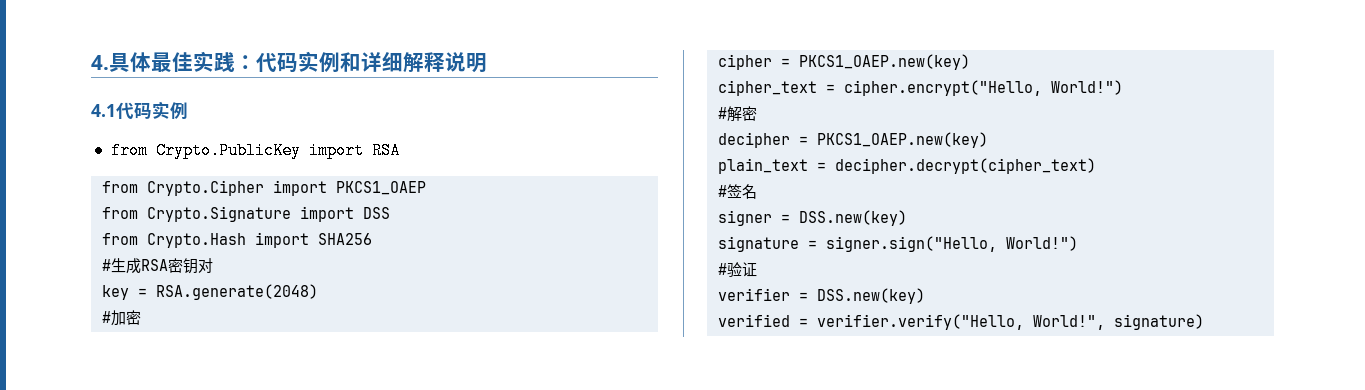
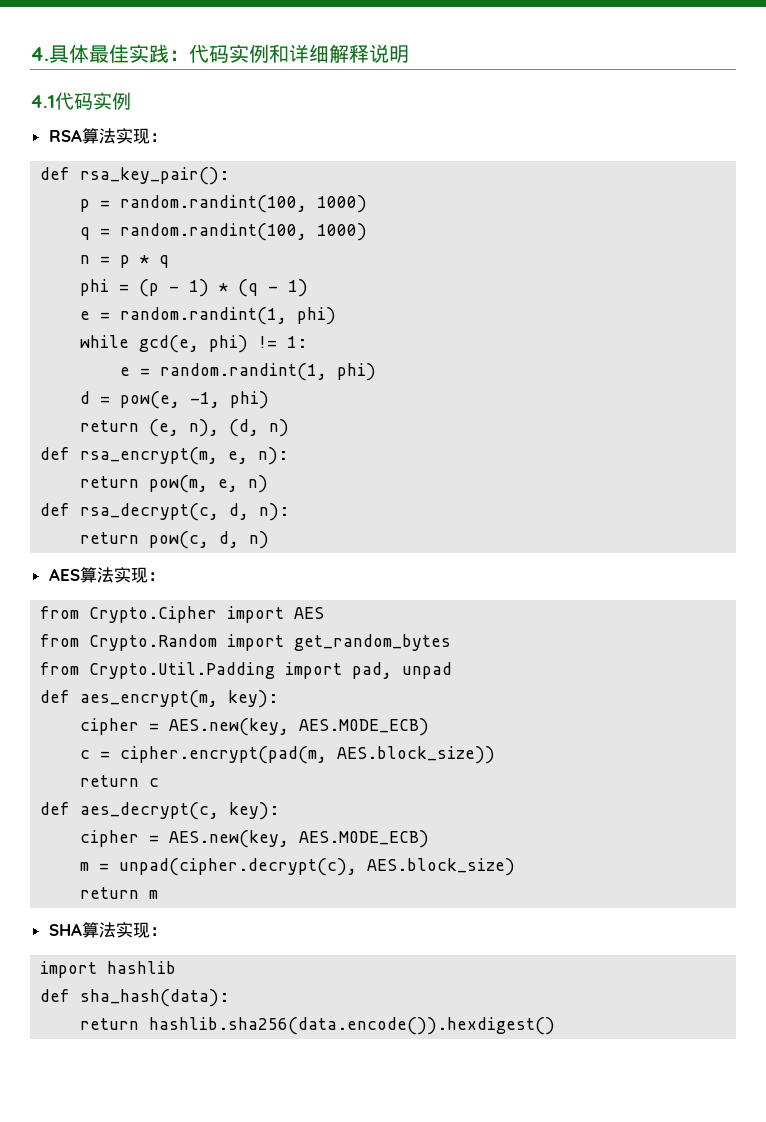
- from Crypto.PublicKey import RSA
+ RSA算法实现：
+ def rsa_key_pair():
+ p = random.randint(100, 1000)
+ q = random.randint(100, 1000)
+ n = p * q
+ phi = (p - 1) * (q - 1)
+ e = random.randint(1, phi)
+ while gcd(e, phi) != 1:
+ e = random.randint(1, phi)
+ d = pow(e, -1, phi)
+ return (e, n), (d, n)
+ def rsa_encrypt(m, e, n):
+ return pow(m, e, n)
+ def rsa_decrypt(c, d, n):
+ return pow(c, d, n)
+ AES算法实现：
- from Crypto.Cipher import PKCS1_OAEP
- from Crypto.Signature import DSS
- from Crypto.Hash import SHA256
- #生成RSA密钥对
- key = RSA.generate(2048)
- #加密
- cipher = PKCS1_OAEP.new(key)
- cipher_text = cipher.encrypt("Hello, World!")
- #解密
- decipher = PKCS1_OAEP.new(key)
- plain_text = decipher.decrypt(cipher_text)
- #签名
- signer = DSS.new(key)
- signature = signer.sign("Hello, World!")
- #验证
- verifier = DSS.new(key)
- verified = verifier.verify("Hello, World!", signature)
+ from Crypto.Cipher import AES
+ from Crypto.Random import get_random_bytes
+ from Crypto.Util.Padding import pad, unpad
+ def aes_encrypt(m, key):
+ cipher = AES.new(key, AES.MODE_ECB)
+ c = cipher.encrypt(pad(m, AES.block_size))
+ return c
+ def aes_decrypt(c, key):
+ cipher = AES.new(key, AES.MODE_ECB)
+ m = unpad(cipher.decrypt(c), AES.block_size)
+ return m
+ SHA算法实现：
+ import hashlib
+ def sha_hash(data):
+ return hashlib.sha256(data.encode()).hexdigest()

